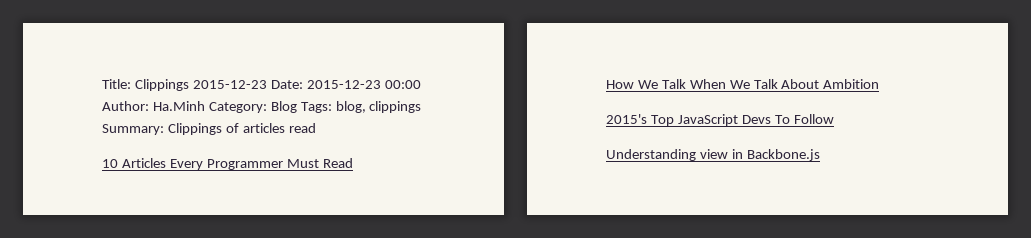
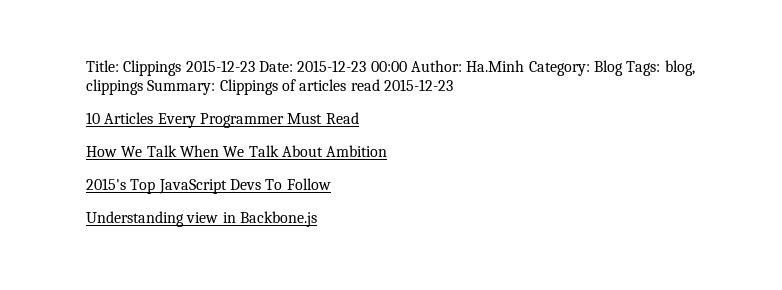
- Title: Clippings 2015-12-23 Date: 2015-12-23 00:00 Author: Ha.Minh Category: Blog Tags: blog, clippings Summary: Clippings of articles read
+ Title: Clippings 2015-12-23 Date: 2015-12-23 00:00 Author: Ha.Minh Category: Blog Tags: blog, clippings Summary: Clippings of articles read 2015-12-23

